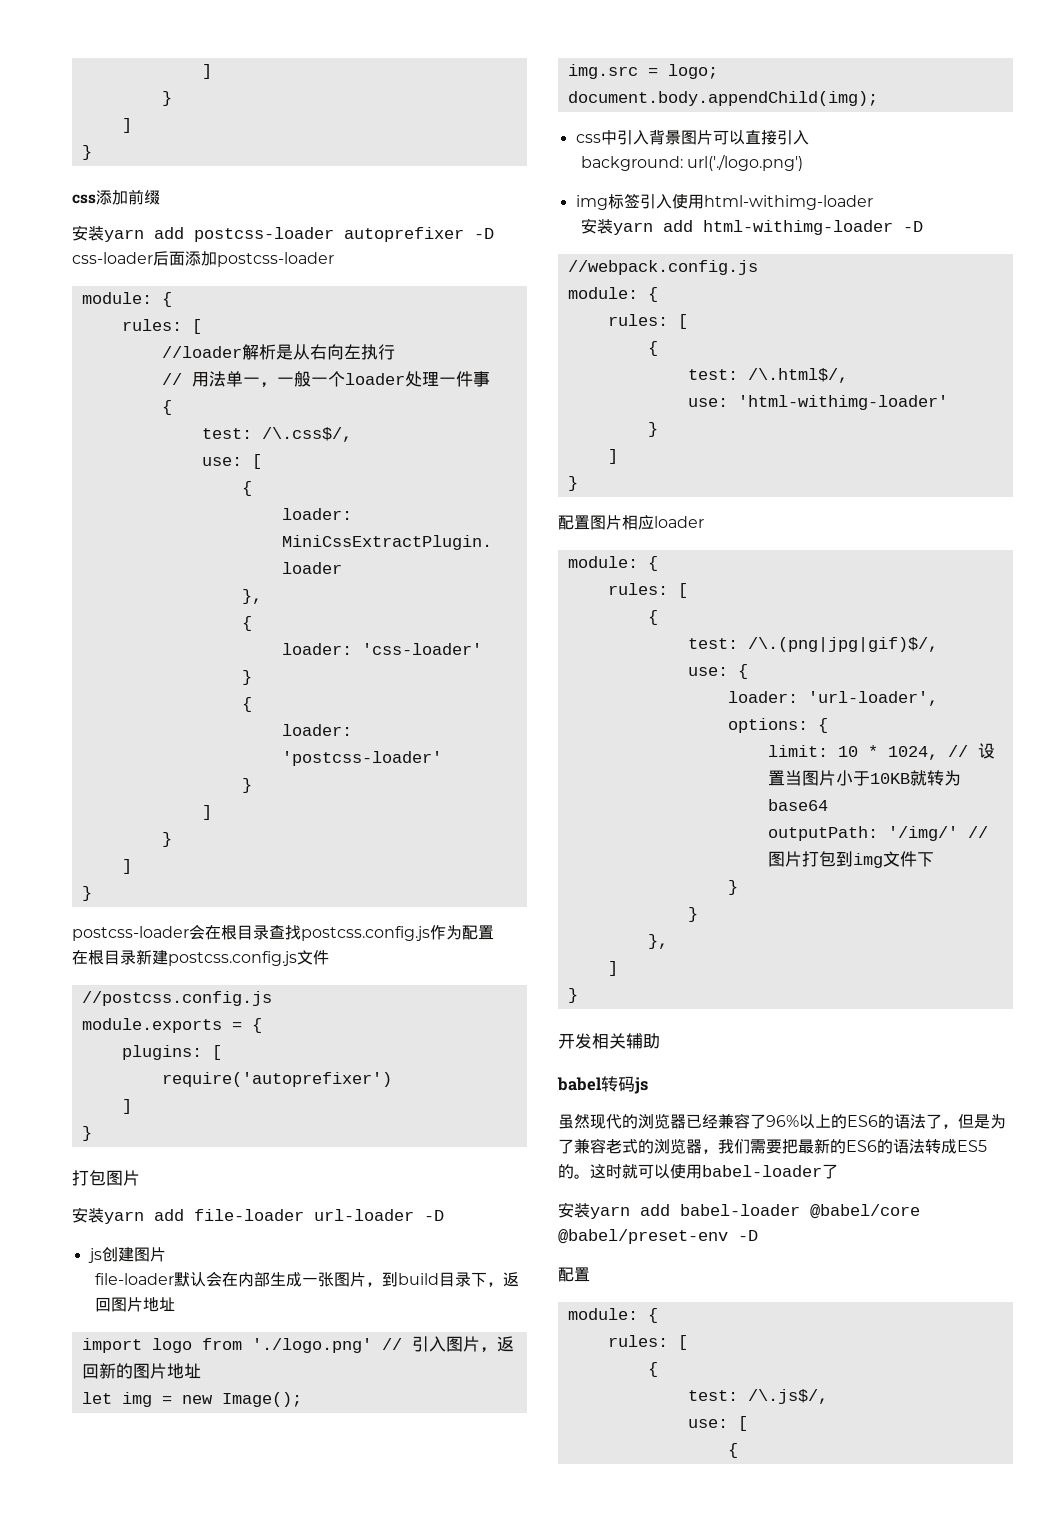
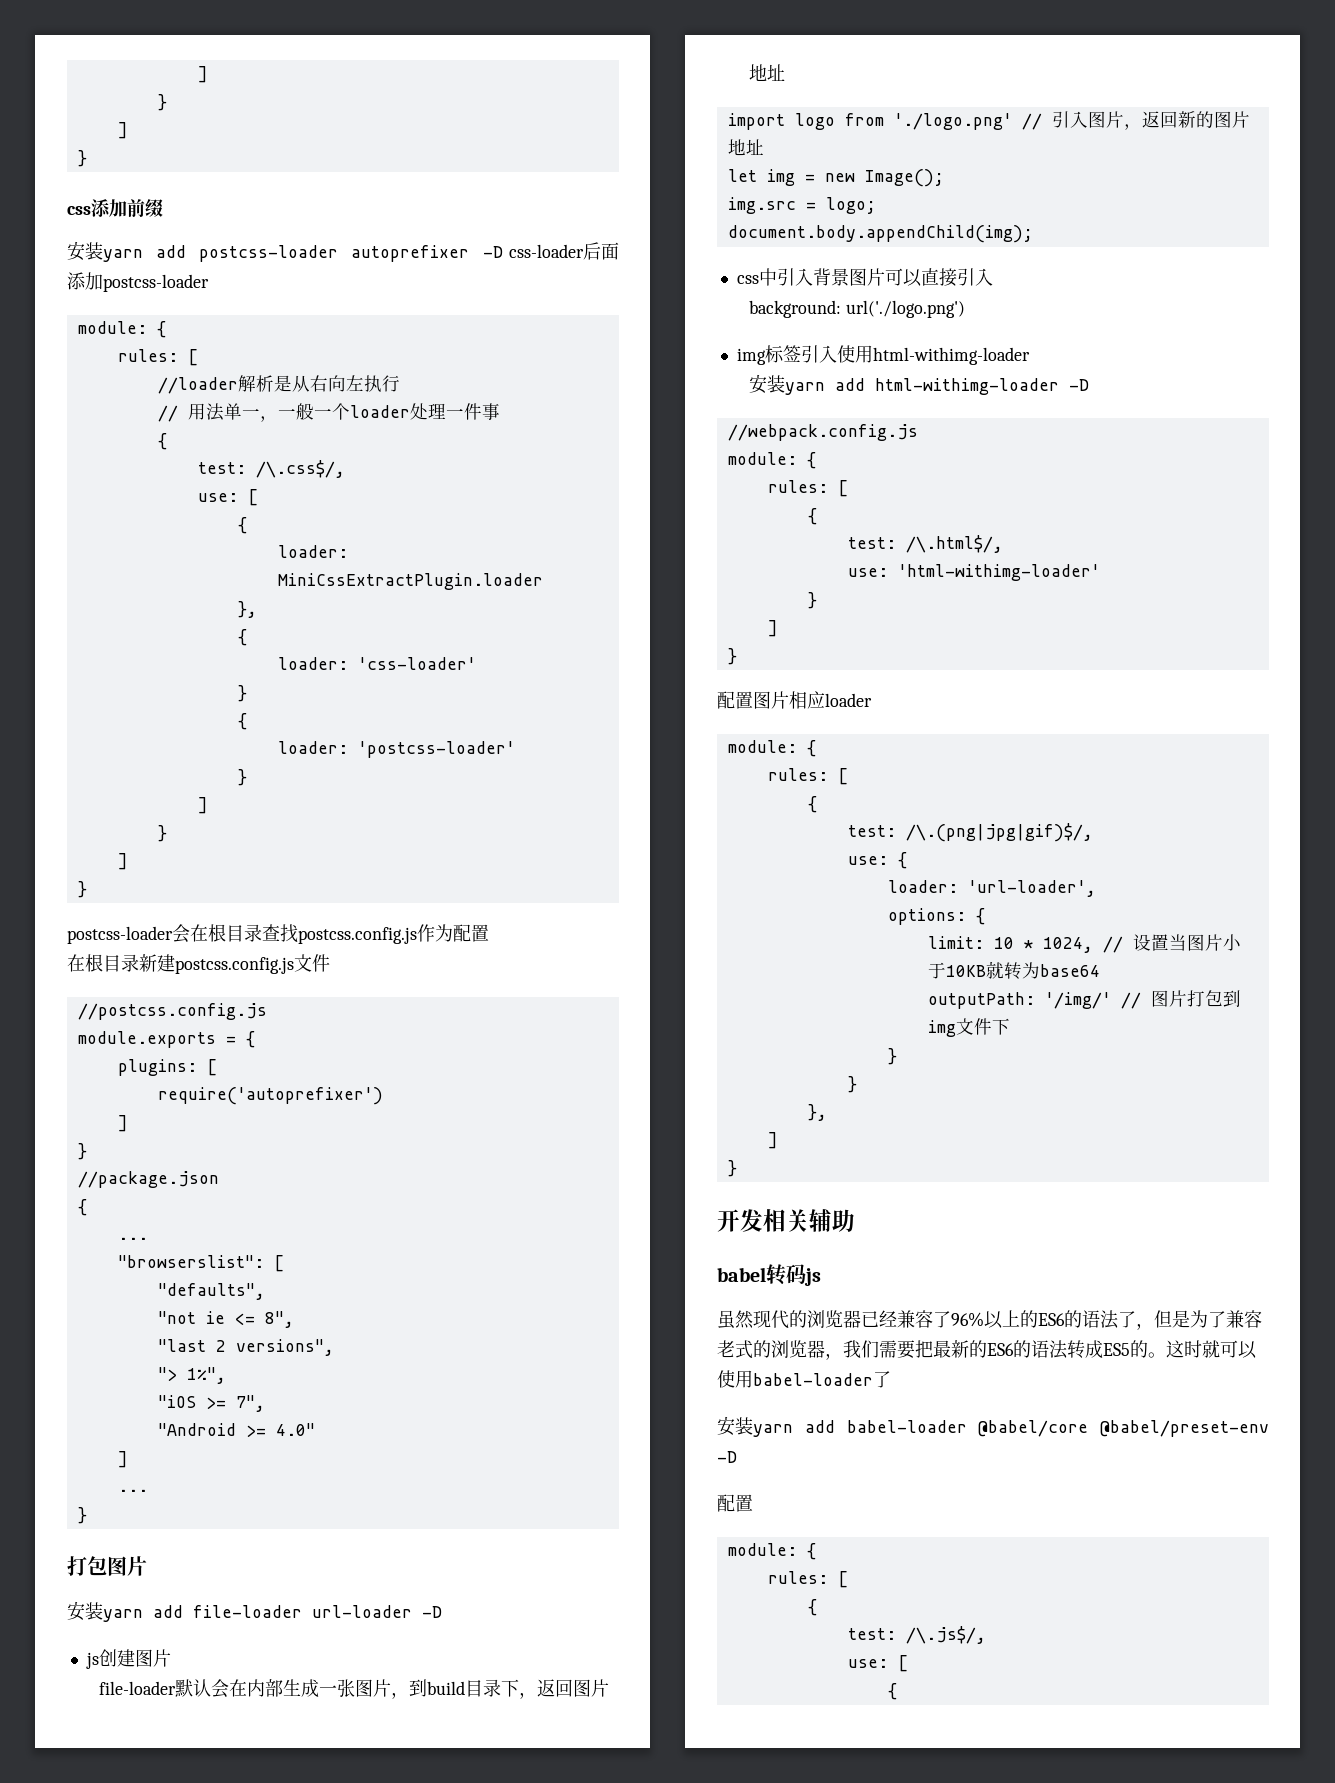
+ //package.json
+ {
+ ...
+ "browserslist": [
+ "defaults",
+ "not ie <= 8",
+ "last 2 versions",
+ "> 1%",
+ "iOS >= 7",
+ "Android >= 4.0"
+ ]
+ ...
+ }

